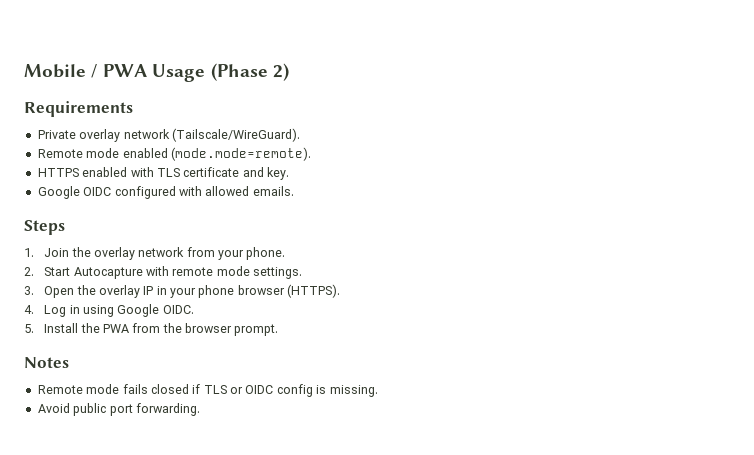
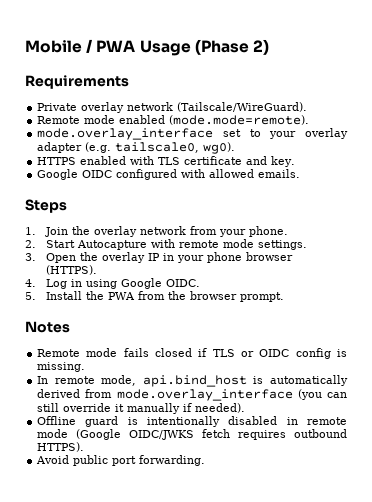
+ mode.overlay_interface set to your overlay adapter (e.g. tailscale0, wg0).
+ In remote mode, api.bind_host is automatically derived from mode.overlay_interface (you can still override it manually if needed).
+ Offline guard is intentionally disabled in remote mode (Google OIDC/JWKS fetch requires outbound HTTPS).

